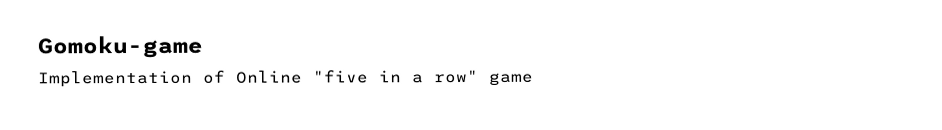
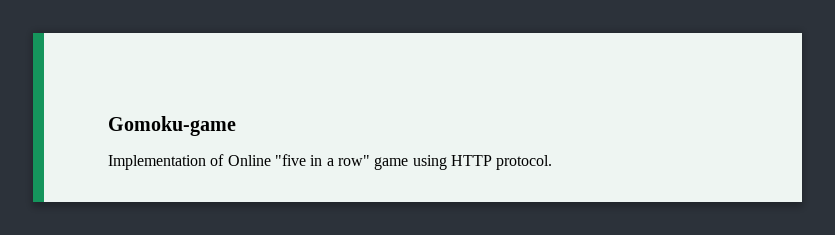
- Implementation of Online "five in a row" game
+ Implementation of Online "five in a row" game using HTTP protocol.

